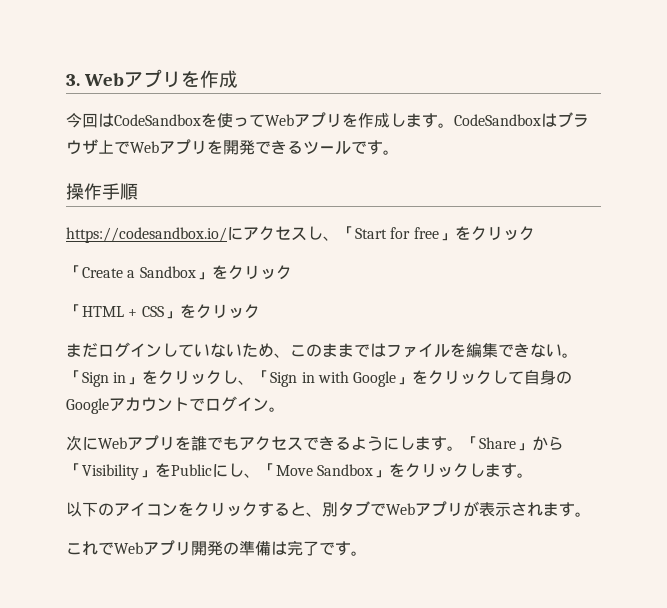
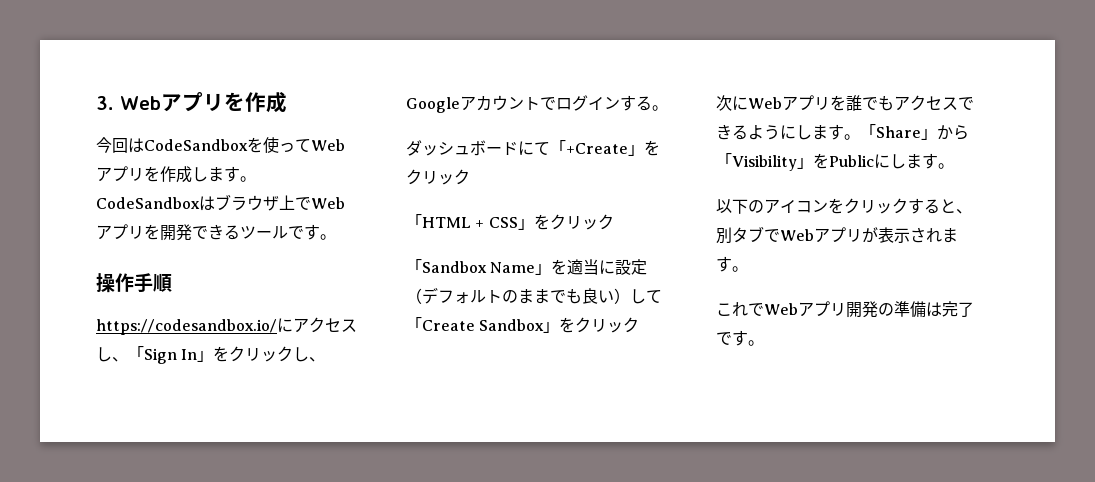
- https://codesandbox.io/にアクセスし、「Start for free」をクリック
- 「Create a Sandbox」をクリック
+ https://codesandbox.io/にアクセスし、「Sign In」をクリックし、Googleアカウントでログインする。
+ ダッシュボードにて「+Create」をクリック
- まだログインしていないため、このままではファイルを編集できない。「Sign in」をクリックし、「Sign in with Google」をクリックして自身のGoogleアカウントでログイン。
+ 「Sandbox Name」を適当に設定（デフォルトのままでも良い）して「Create Sandbox」をクリック
- 「Share」から「Visibility」をPublicにし、「Move Sandbox」をクリックします。
+ 「Share」から「Visibility」をPublicにします。

